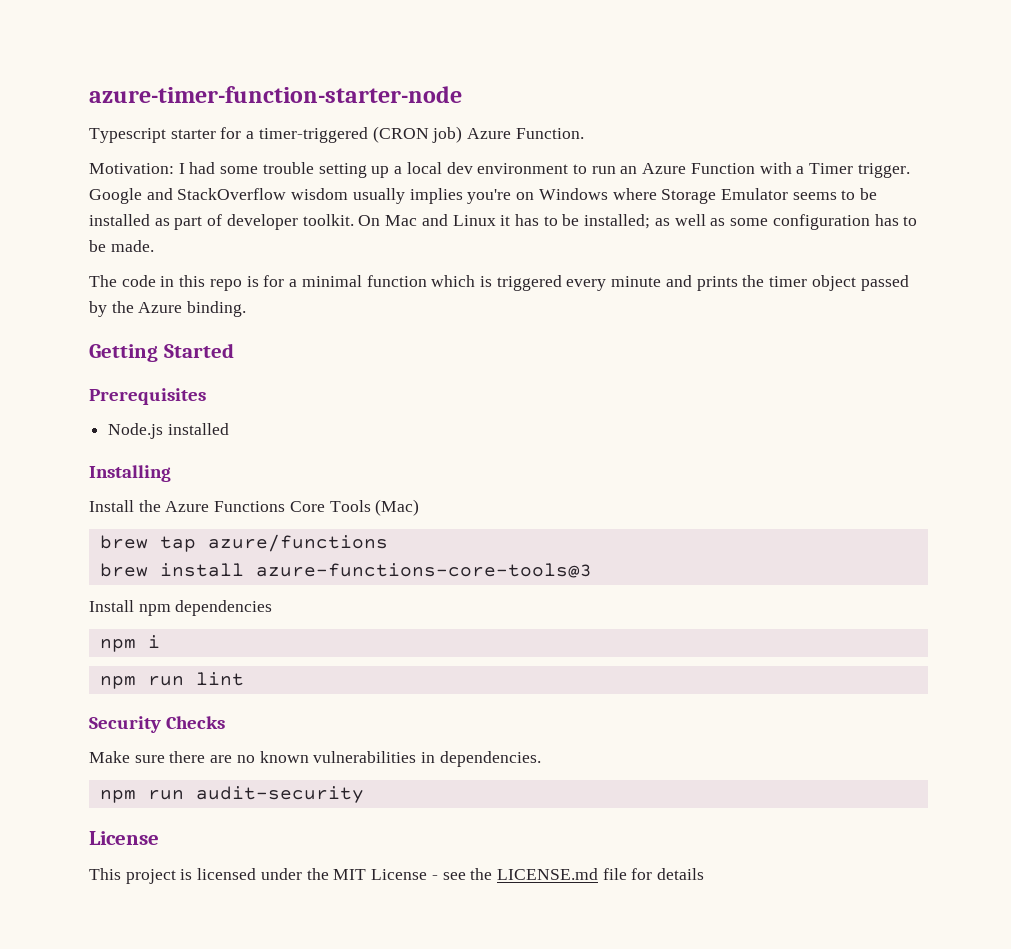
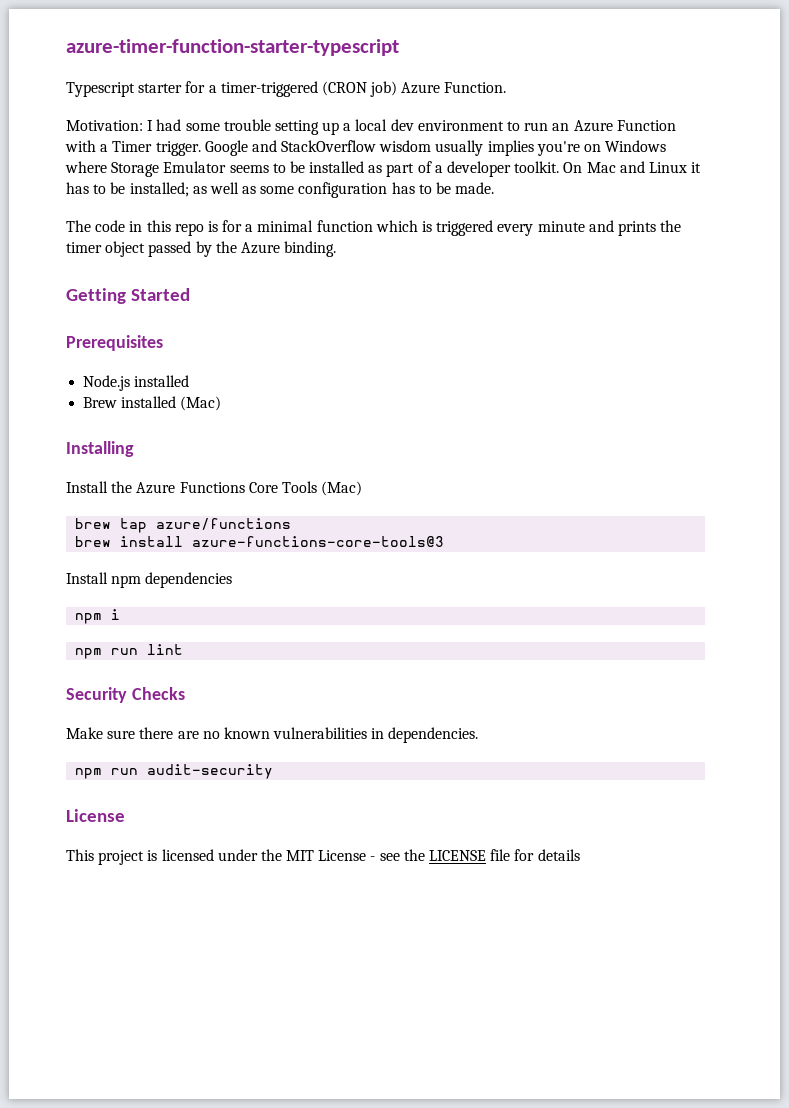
- azure-timer-function-starter-node
+ azure-timer-function-starter-typescript
- Google and StackOverflow wisdom usually implies you're on Windows where Storage Emulator seems to be installed as part of developer toolkit.
+ Google and StackOverflow wisdom usually implies you're on Windows where Storage Emulator seems to be installed as part of a developer toolkit.
+ Brew installed (Mac)
- This project is licensed under the MIT License - see the LICENSE.md file for details
+ This project is licensed under the MIT License - see the LICENSE file for details

